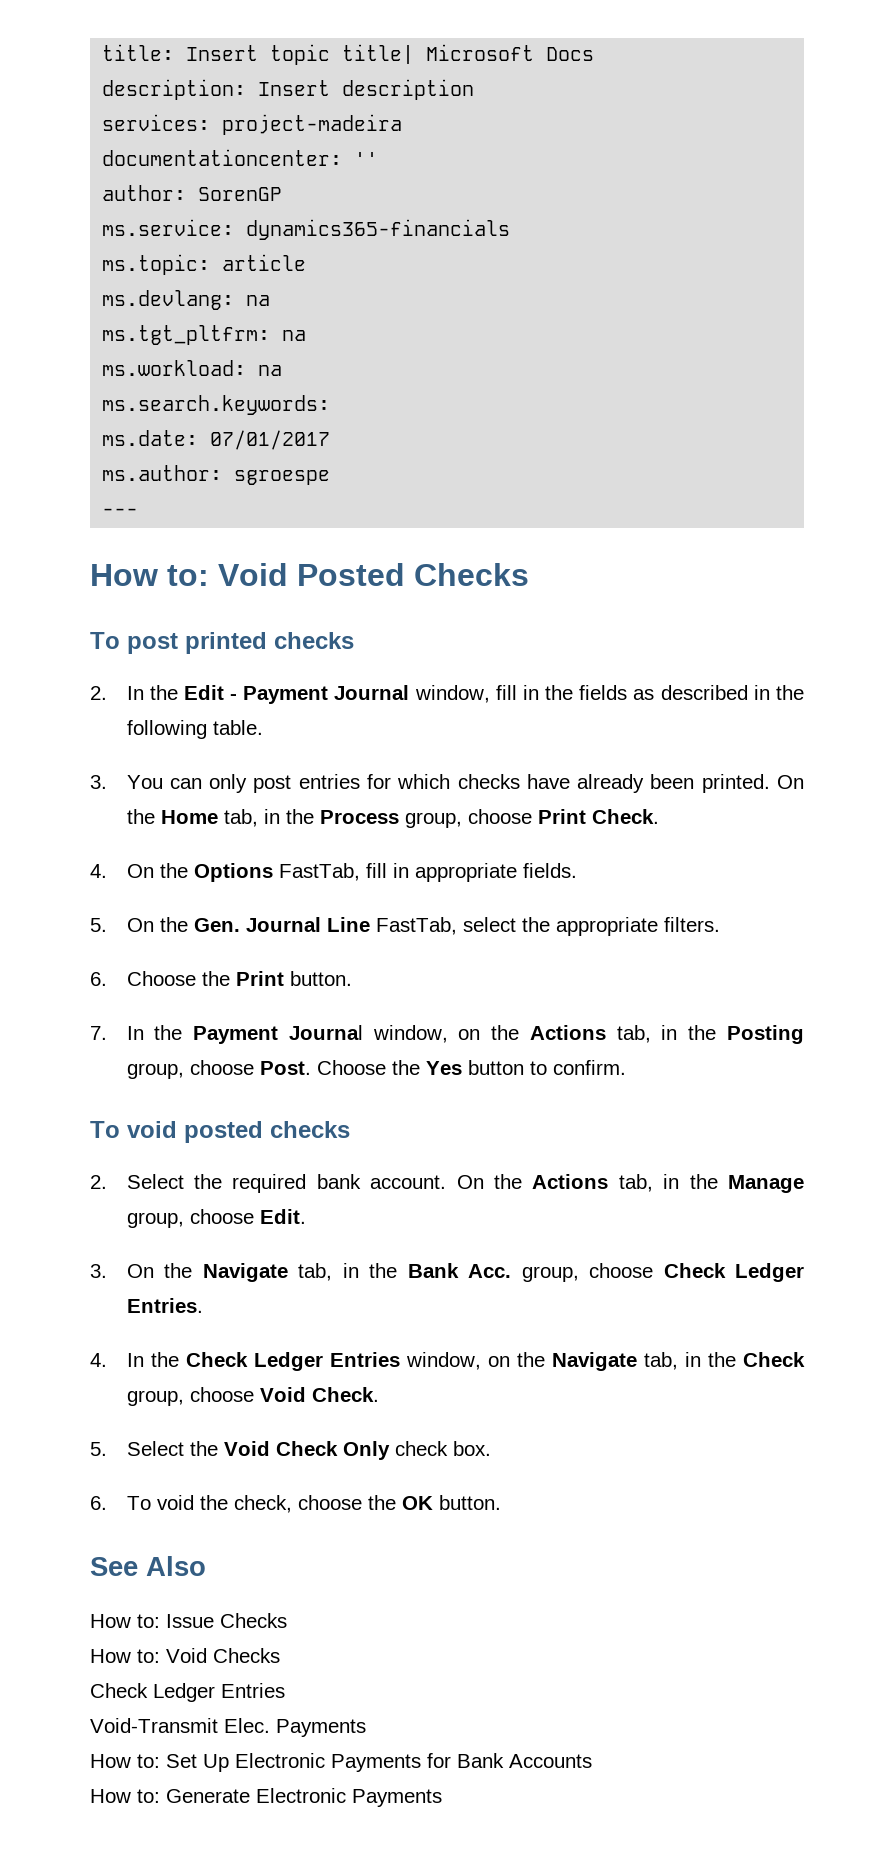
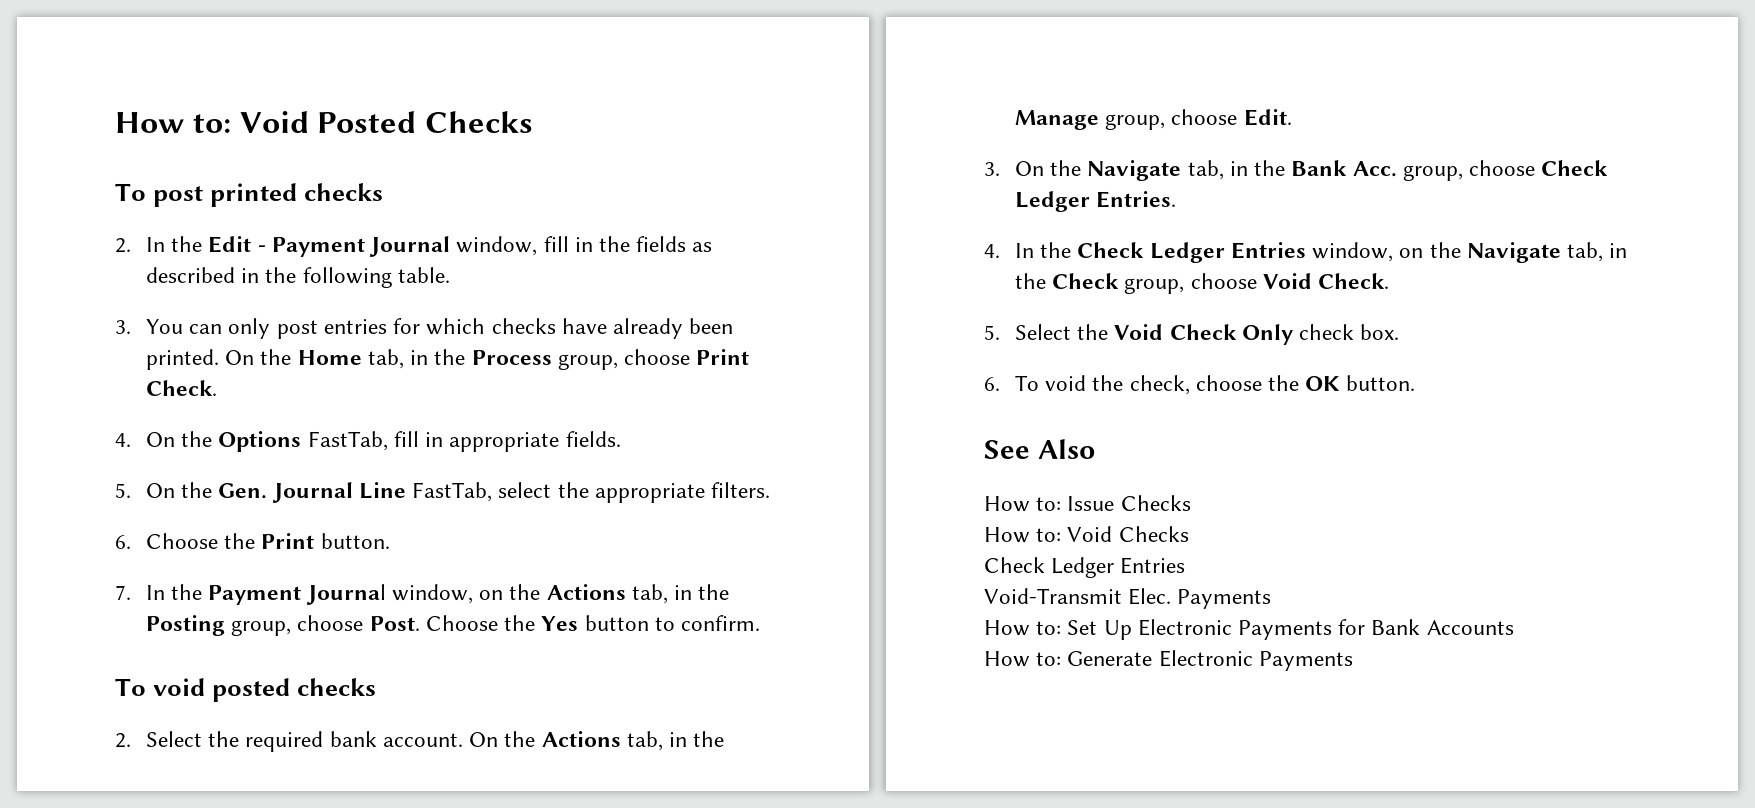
- title: Insert topic title| Microsoft Docs
- description: Insert description
- services: project-madeira
- documentationcenter: ''
- author: SorenGP
- ms.service: dynamics365-financials
- ms.topic: article
- ms.devlang: na
- ms.tgt_pltfrm: na
- ms.workload: na
- ms.search.keywords:
- ms.date: 07/01/2017
- ms.author: sgroespe
- ---

